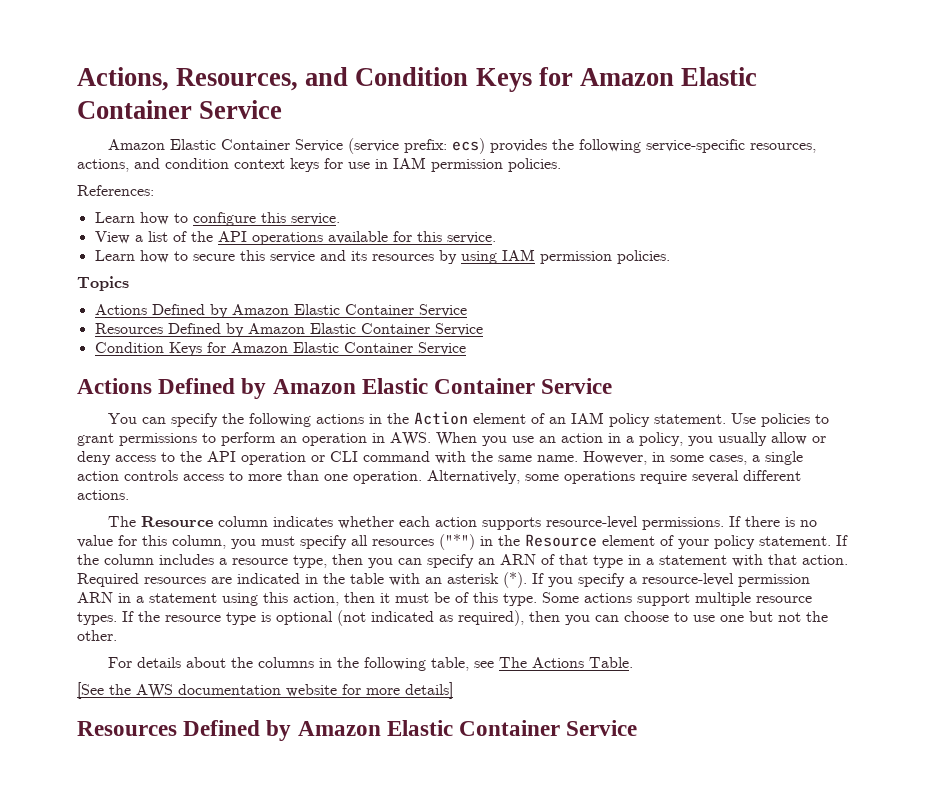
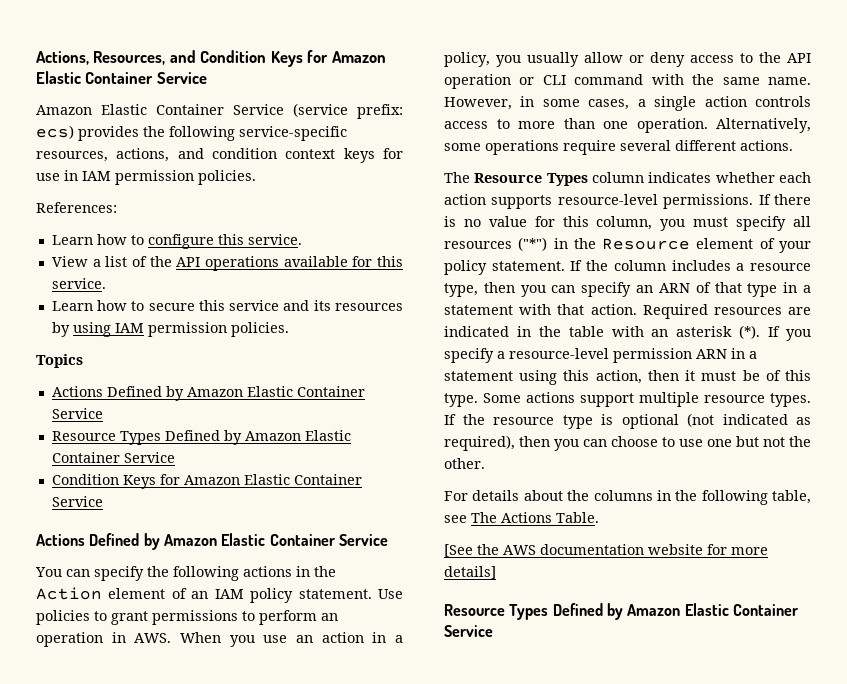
  Topics
  Actions Defined by Amazon Elastic Container Service
- Resources Defined by Amazon Elastic Container Service
+ Resource Types Defined by Amazon Elastic Container Service
- The Resource column indicates whether each action supports resource-level permissions.
+ The Resource Types column indicates whether each action supports resource-level permissions.
  [See the AWS documentation website for more details]
- Resources Defined by Amazon Elastic Container Service
+ Resource Types Defined by Amazon Elastic Container Service

